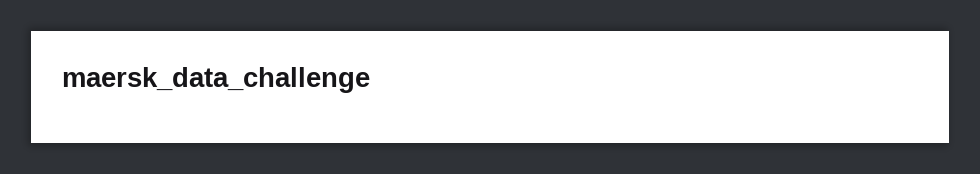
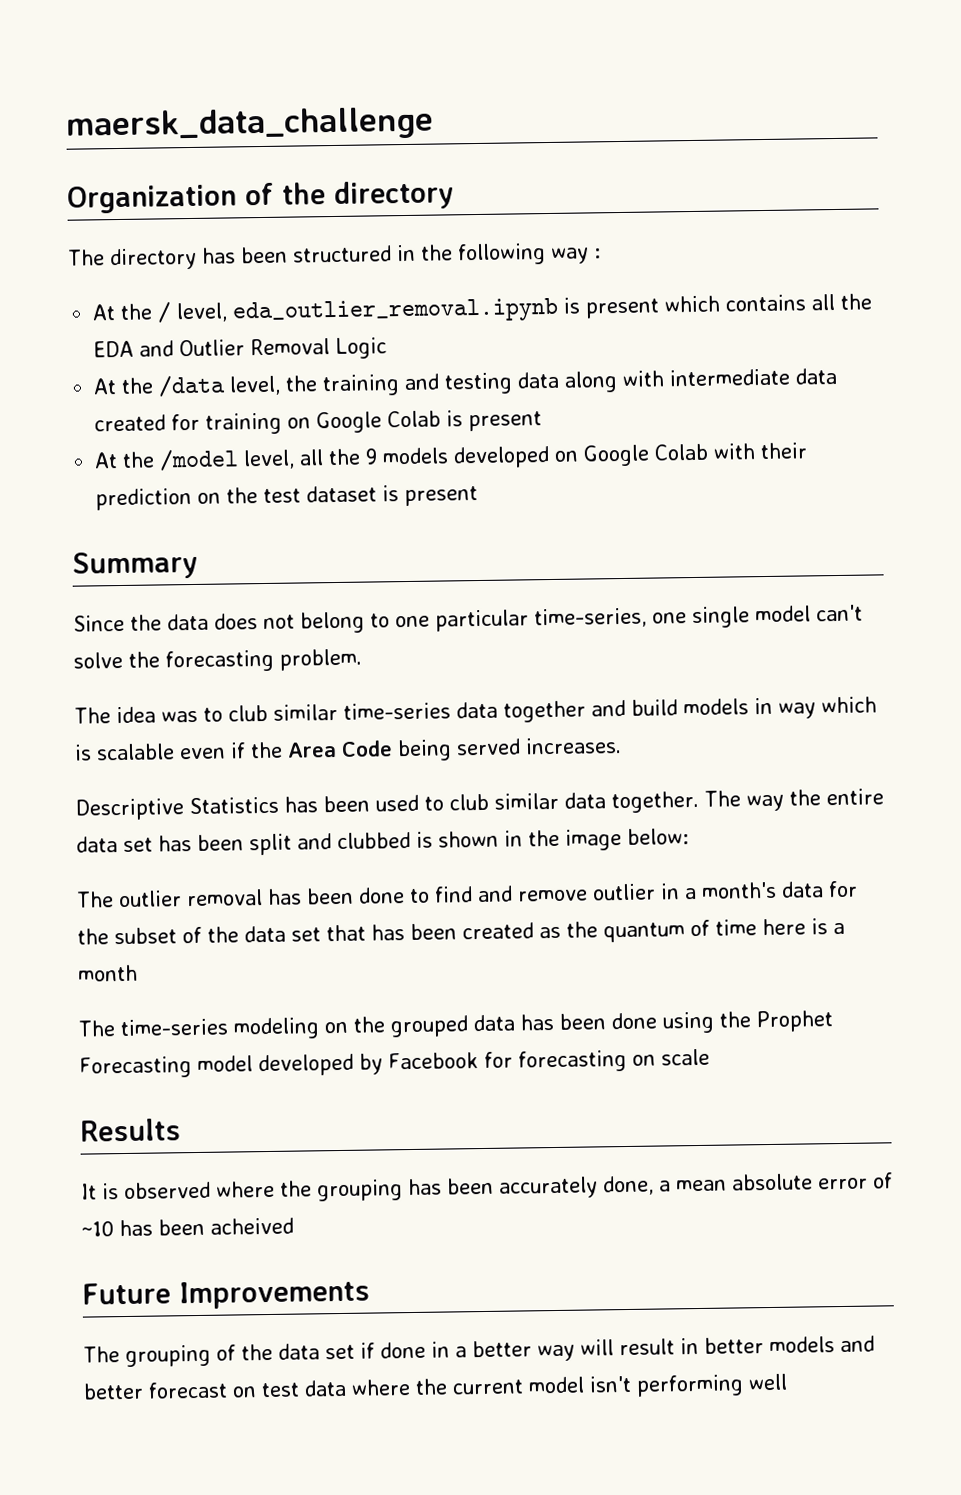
+ Organization of the directory
+ The directory has been structured in the following way :
+ At the / level, eda_outlier_removal.ipynb is present which contains all the EDA and Outlier Removal Logic
+ At the /data level, the training and testing data along with intermediate data created for training on Google Colab is present
+ At the /model level, all the 9 models developed on Google Colab with their prediction on the test dataset is present
+ Summary
+ Since the data does not belong to one particular time-series, one single model can't solve the forecasting problem.
+ The idea was to club similar time-series data together and build models in way which is scalable even if the Area Code being served increases.
+ Descriptive Statistics has been used to club similar data together. The way the entire data set has been split and clubbed is shown in the image below:
+ The outlier removal has been done to find and remove outlier in a month's data for the subset of the data set that has been created as the quantum of time here is a month
+ The time-series modeling on the grouped data has been done using the Prophet Forecasting model developed by Facebook for forecasting on scale
+ Results
+ It is observed where the grouping has been accurately done, a mean absolute error of ~10 has been acheived
+ Future Improvements
+ The grouping of the data set if done in a better way will result in better models and better forecast on test data where the current model isn't performing well

